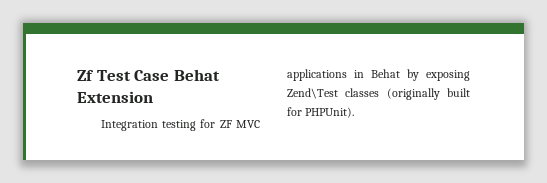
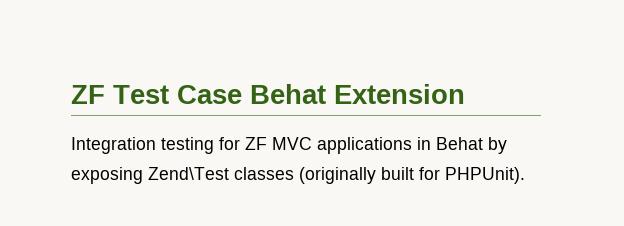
- Zf Test Case Behat Extension
+ ZF Test Case Behat Extension

